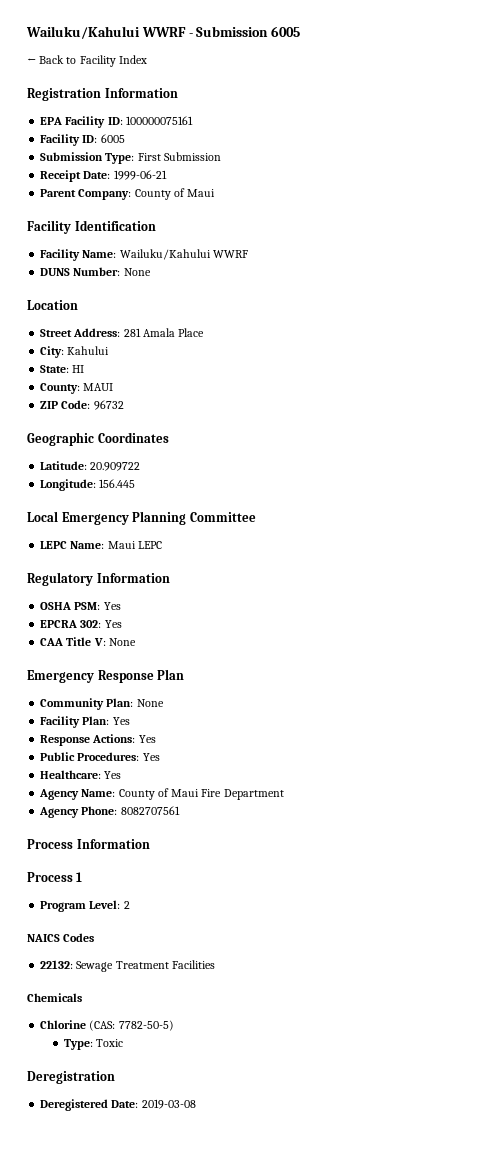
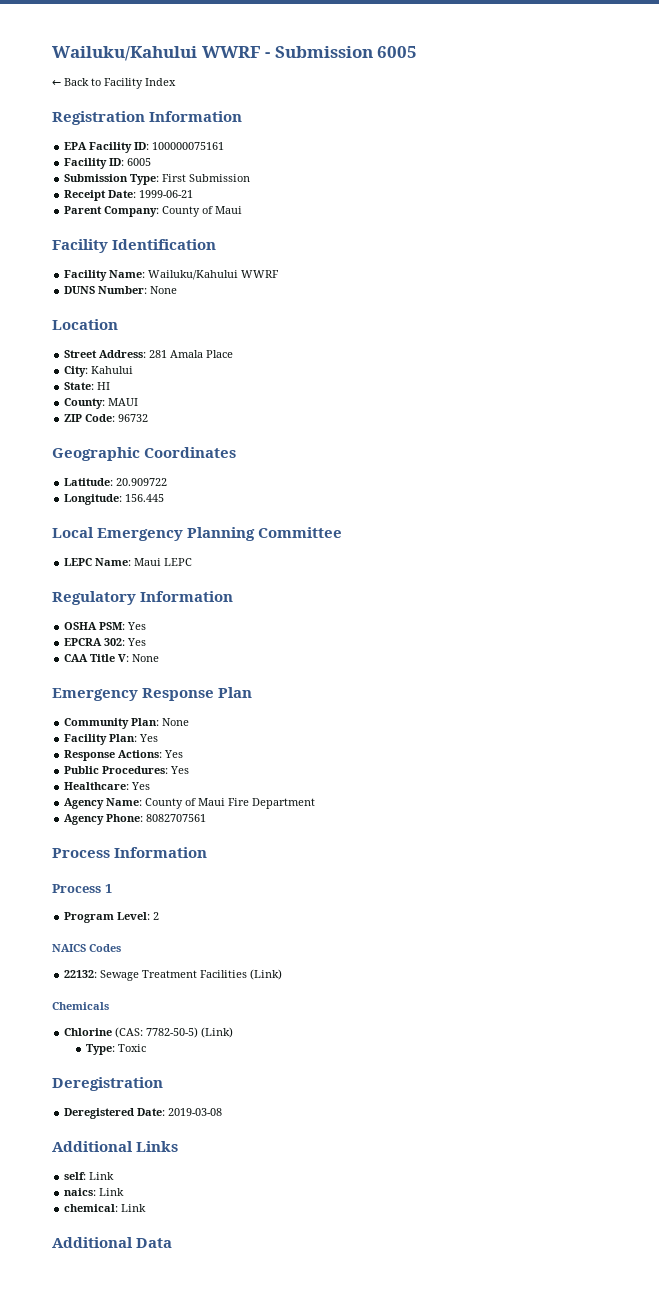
- 22132: Sewage Treatment Facilities
+ 22132: Sewage Treatment Facilities (Link)
- Chlorine (CAS: 7782-50-5)
+ Chlorine (CAS: 7782-50-5) (Link)
+ Additional Links
+ self: Link
+ naics: Link
+ chemical: Link
+ Additional Data

